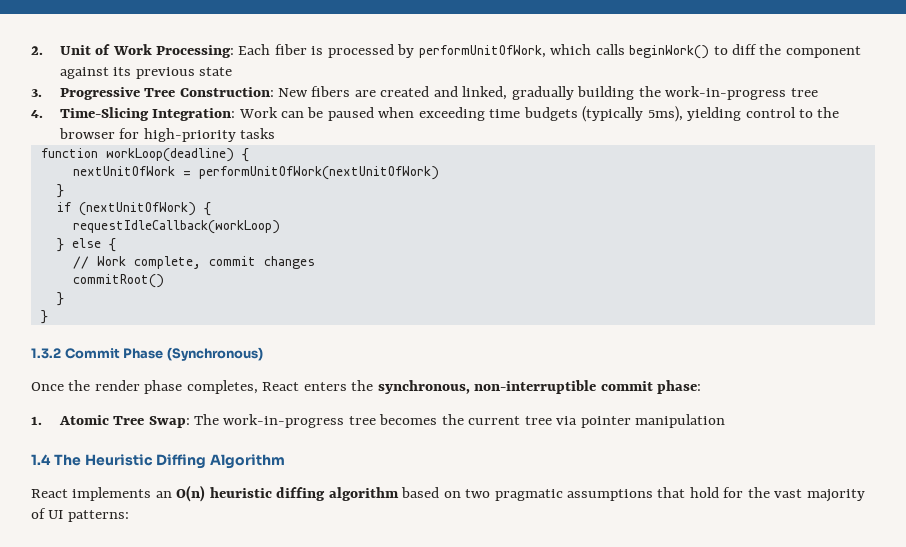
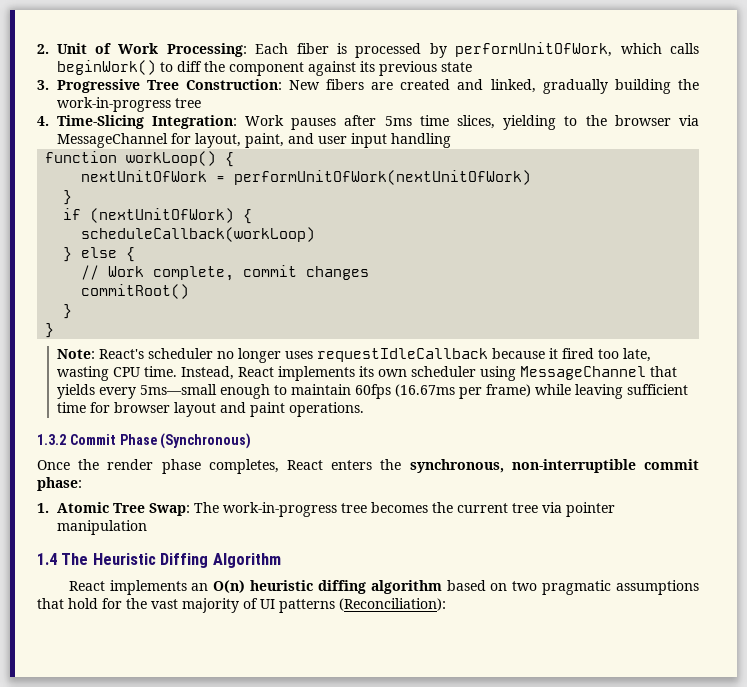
- 4. Time-Slicing Integration: Work can be paused when exceeding time budgets (typically 5ms), yielding control to the browser for high-priority tasks
+ 4. Time-Slicing Integration: Work pauses after 5ms time slices, yielding to the browser via MessageChannel for layout, paint, and user input handling
- function workLoop(deadline) {
+ function workLoop() {
- requestIdleCallback(workLoop)
+ scheduleCallback(workLoop)
+ Note: React's scheduler no longer uses requestIdleCallback because it fired too late, wasting CPU time. Instead, React implements its own scheduler using MessageChannel that yields every 5ms—small enough to maintain 60fps (16.67ms per frame) while leaving sufficient time for browser layout and paint operations.
- React implements an O(n) heuristic diffing algorithm based on two pragmatic assumptions that hold for the vast majority of UI patterns:
+ React implements an O(n) heuristic diffing algorithm based on two pragmatic assumptions that hold for the vast majority of UI patterns (Reconciliation):

